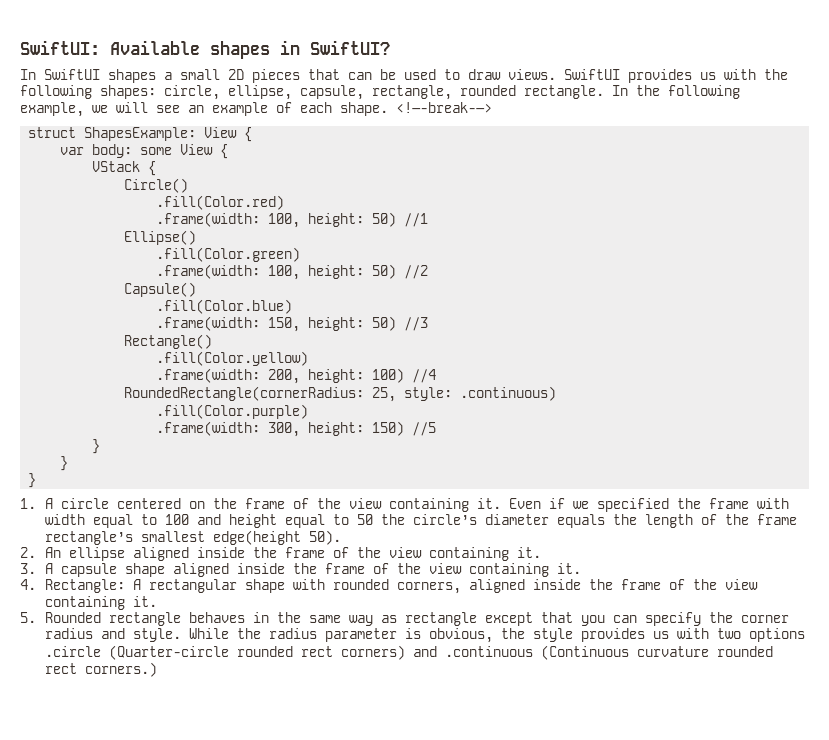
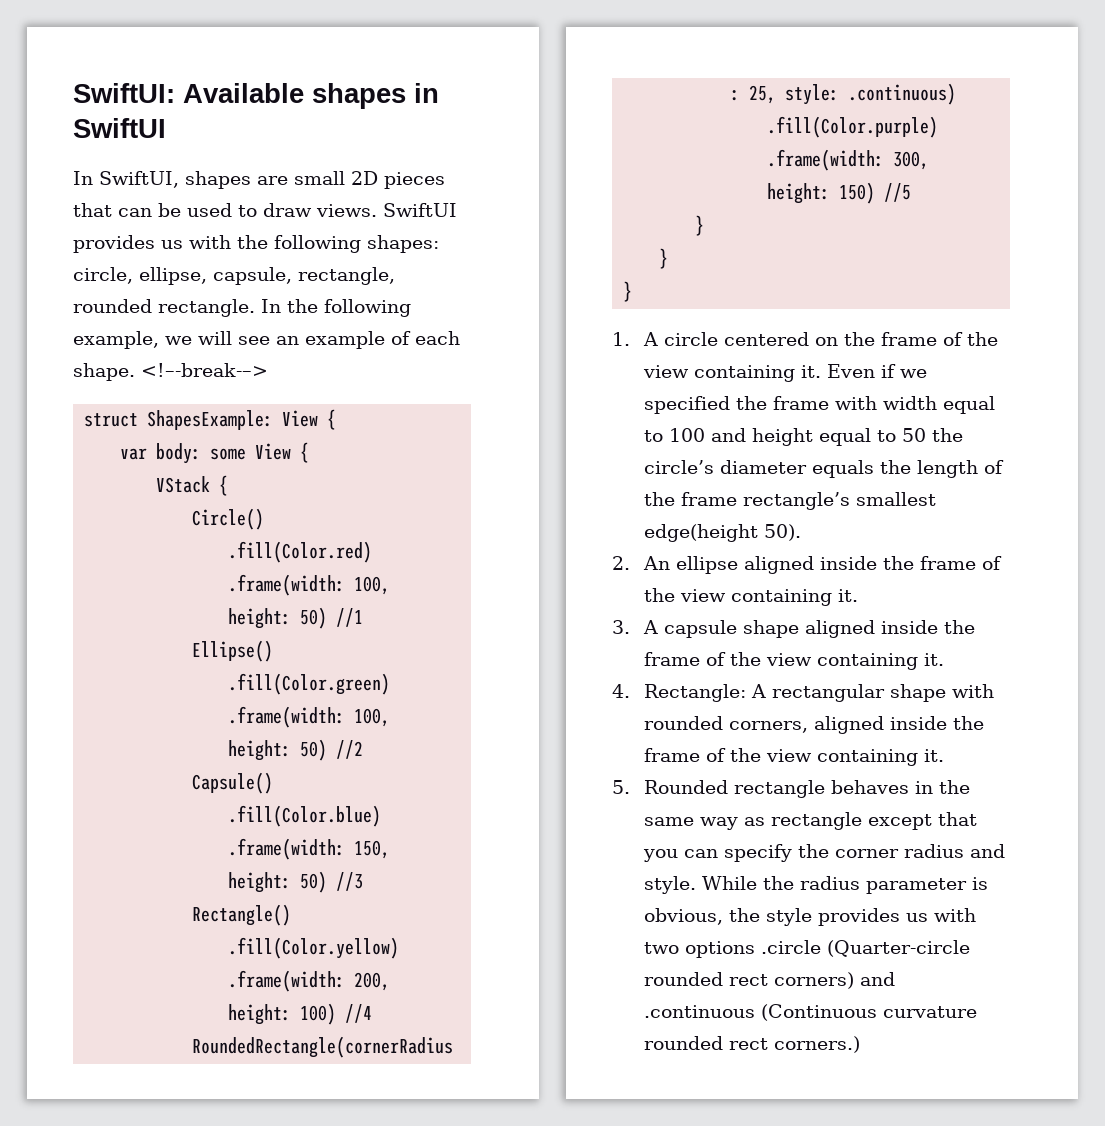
- SwiftUI: Available shapes in SwiftUI?
- In SwiftUI shapes a small 2D pieces that can be used to draw views.
+ SwiftUI: Available shapes in SwiftUI
+ In SwiftUI, shapes are small 2D pieces that can be used to draw views.

